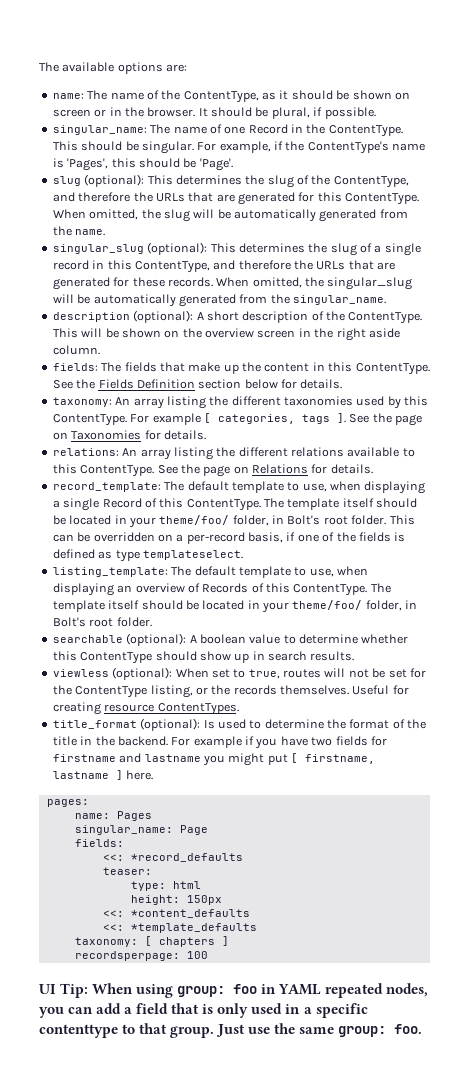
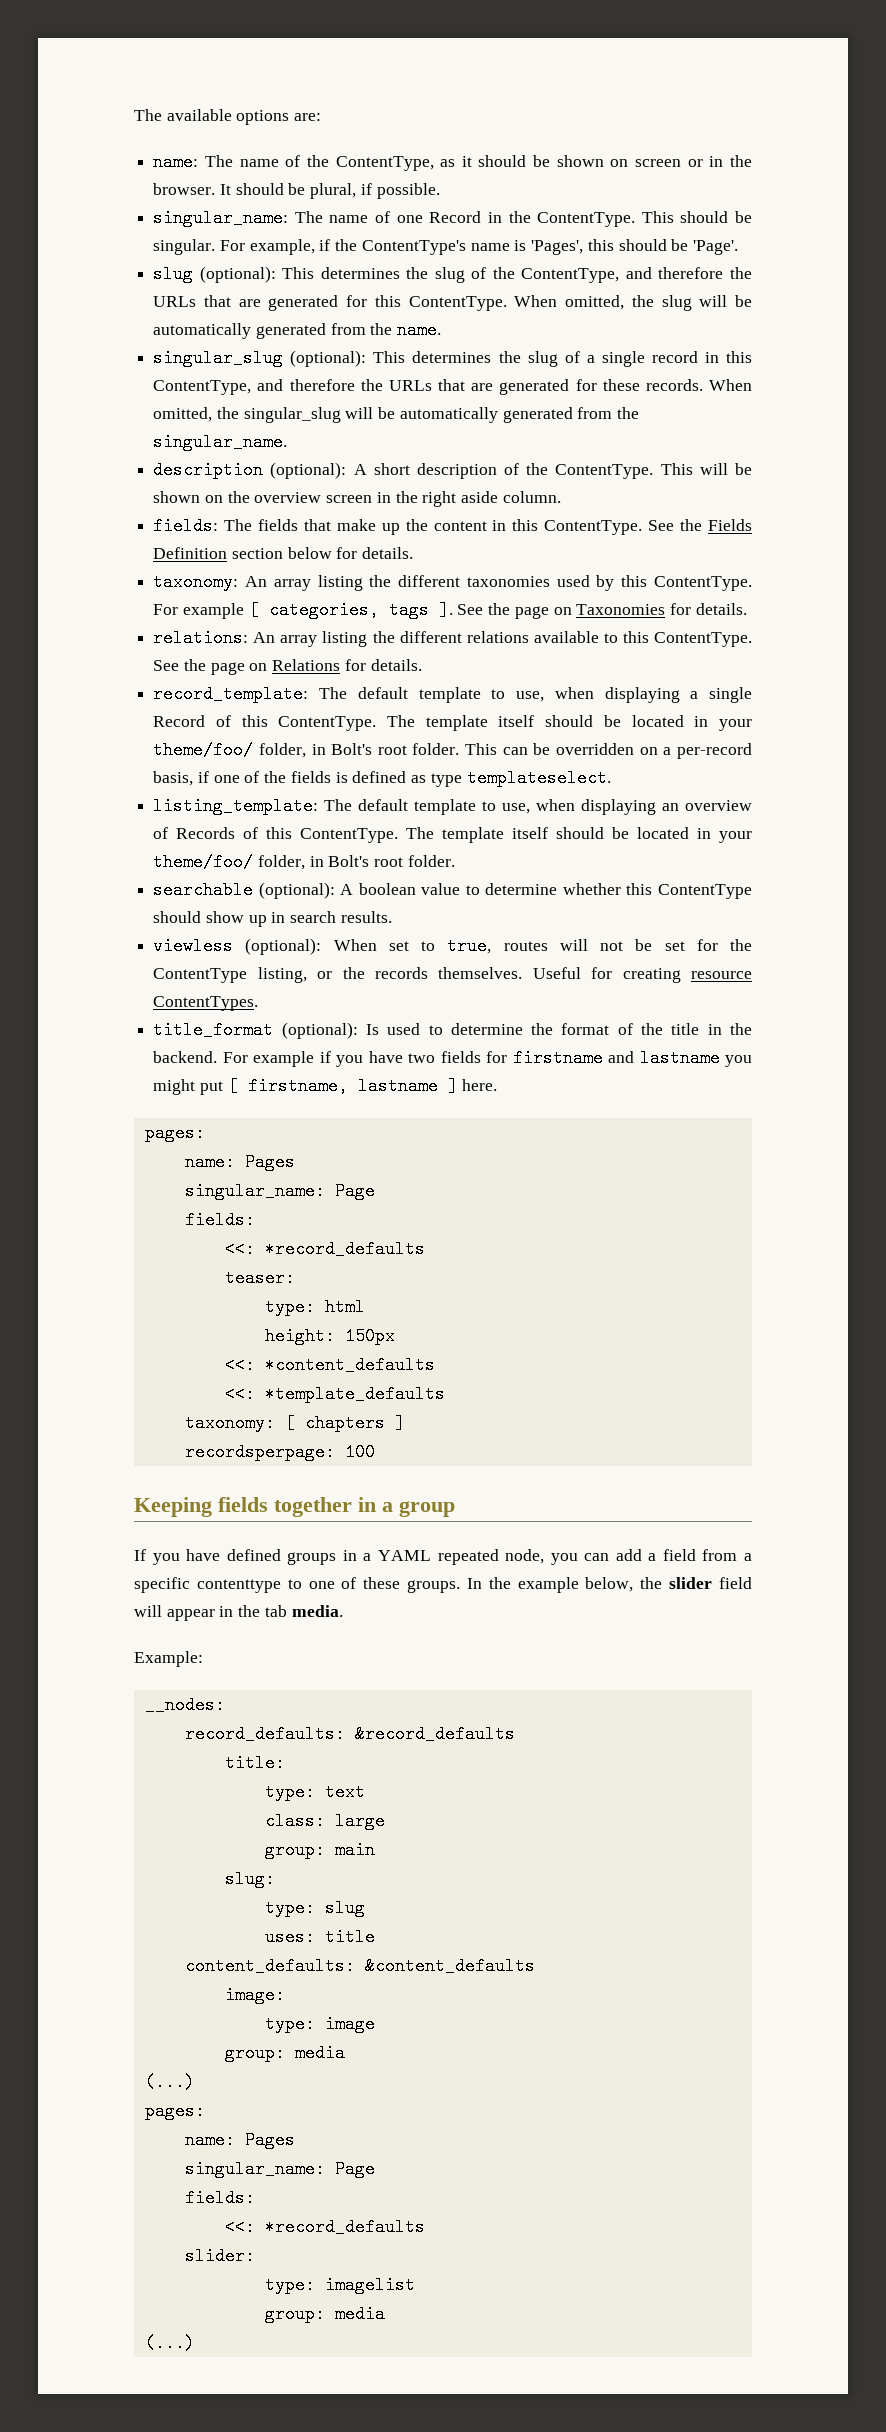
- UI Tip: When using group: foo in YAML repeated nodes, you can add a field that is only used in a specific contenttype to that group. Just use the same group: foo.
+ Keeping fields together in a group
+ If you have defined groups in a YAML repeated node, you can add a field from a specific contenttype to one of these groups. In the example below, the slider field will appear in the tab media.
+ Example:
+ __nodes:
+ record_defaults: &record_defaults
+ title:
+ type: text
+ class: large
+ group: main
+ slug:
+ type: slug
+ uses: title
+ content_defaults: &content_defaults
+ image:
+ type: image
+ group: media
+ (...)
+ pages:
+ name: Pages
+ singular_name: Page
+ fields:
+ <<: *record_defaults
+ slider:
+ type: imagelist
+ group: media
+ (...)

